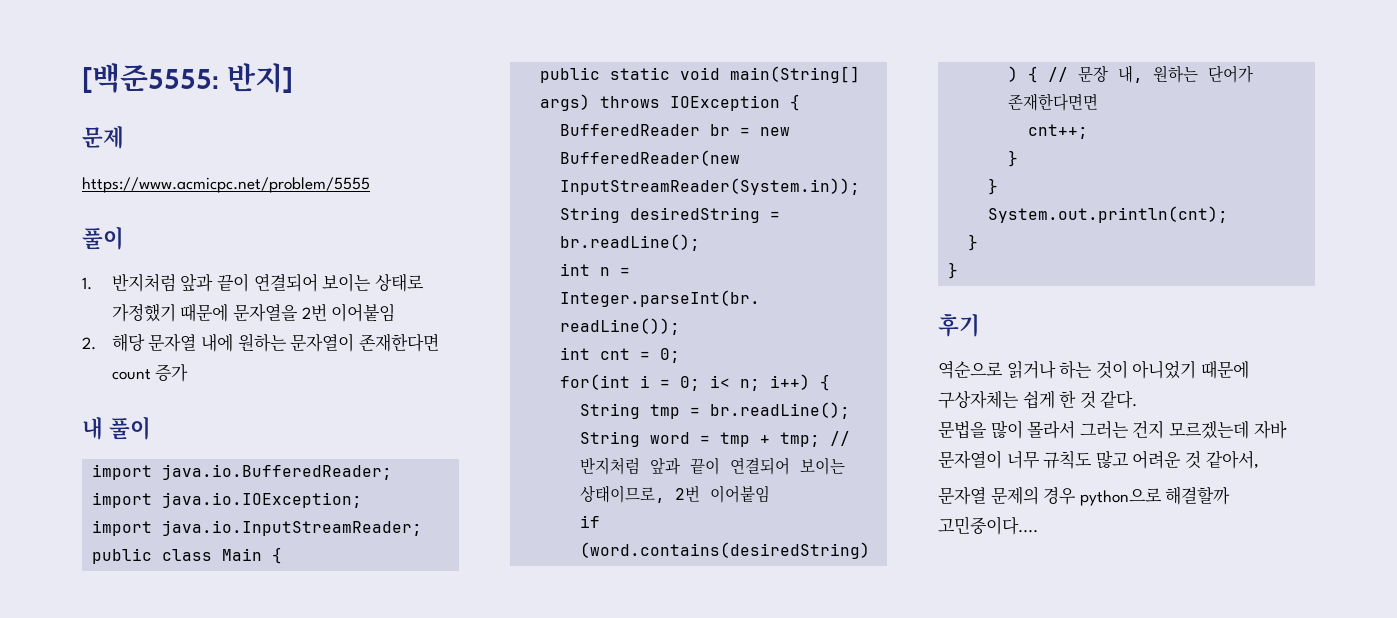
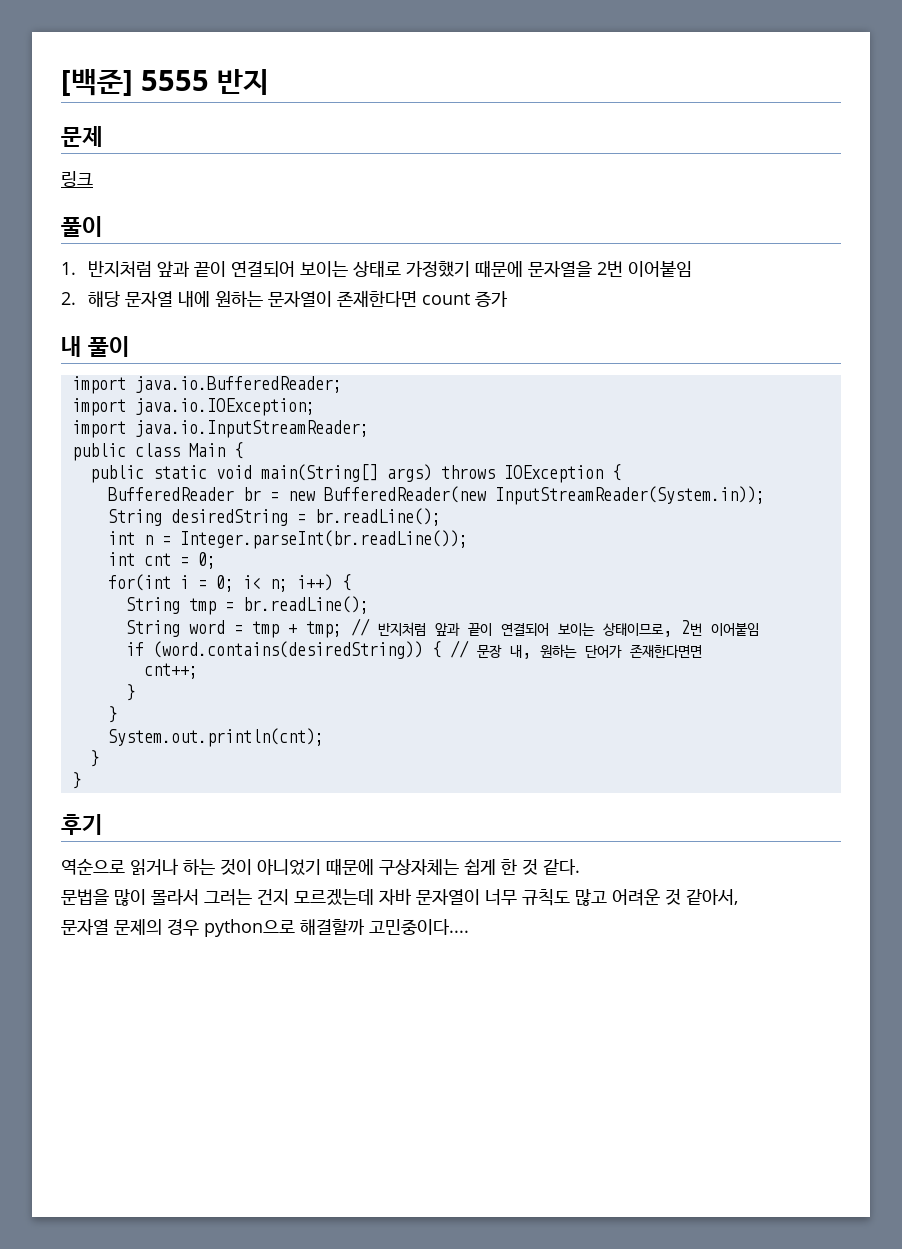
- [백준5555: 반지]
+ [백준] 5555 반지
- https://www.acmicpc.net/problem/5555
+ 링크

